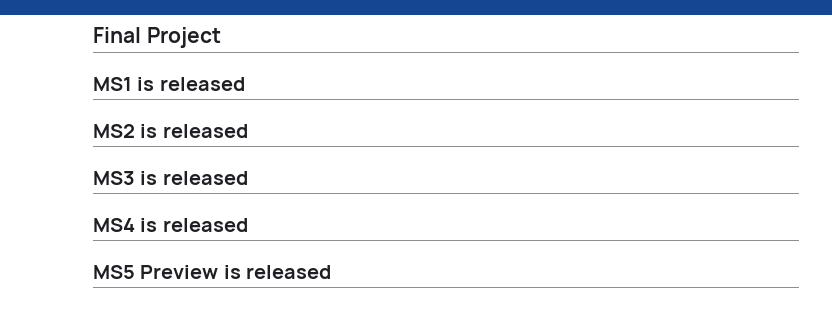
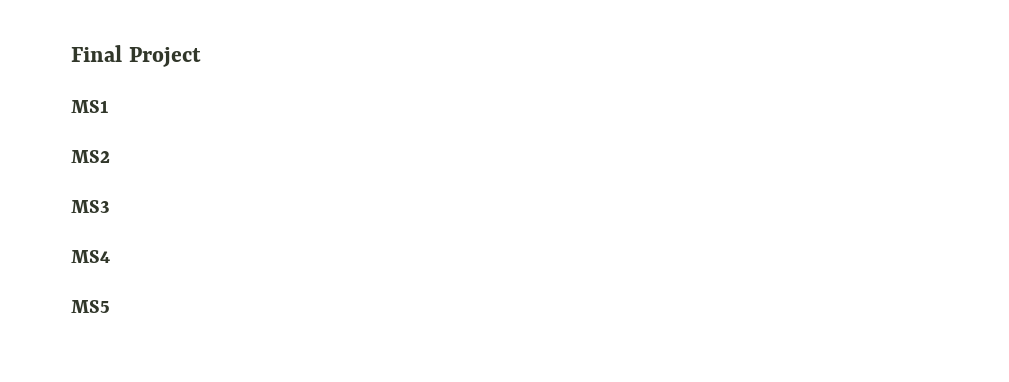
- MS1 is released
+ MS1
- MS2 is released
+ MS2
- MS3 is released
+ MS3
- MS4 is released
+ MS4
- MS5 Preview is released
+ MS5

